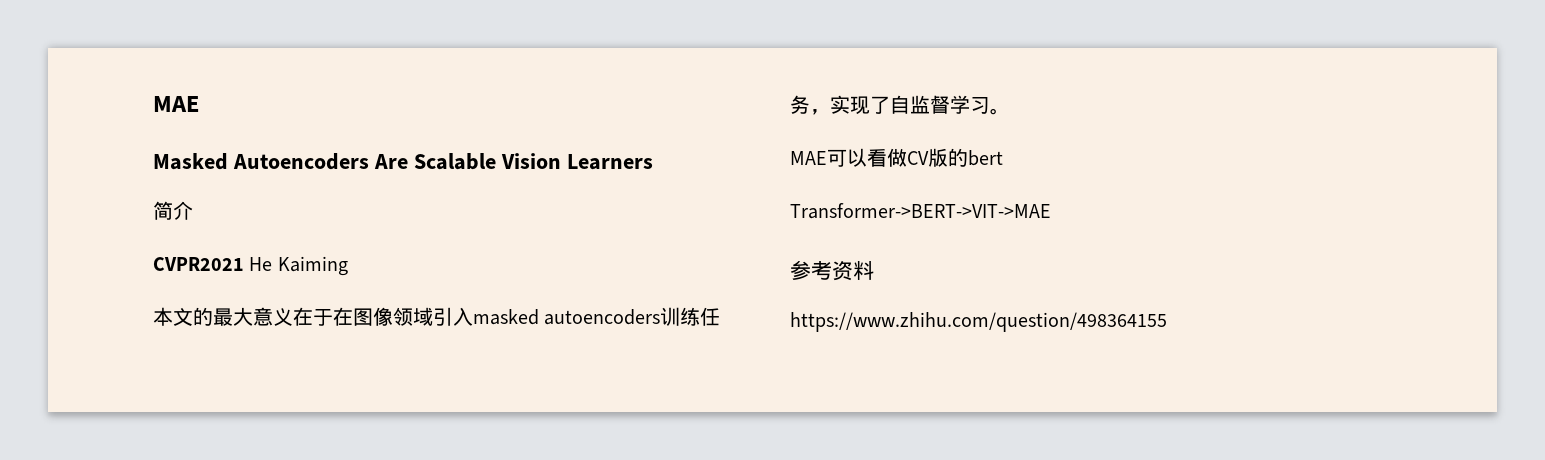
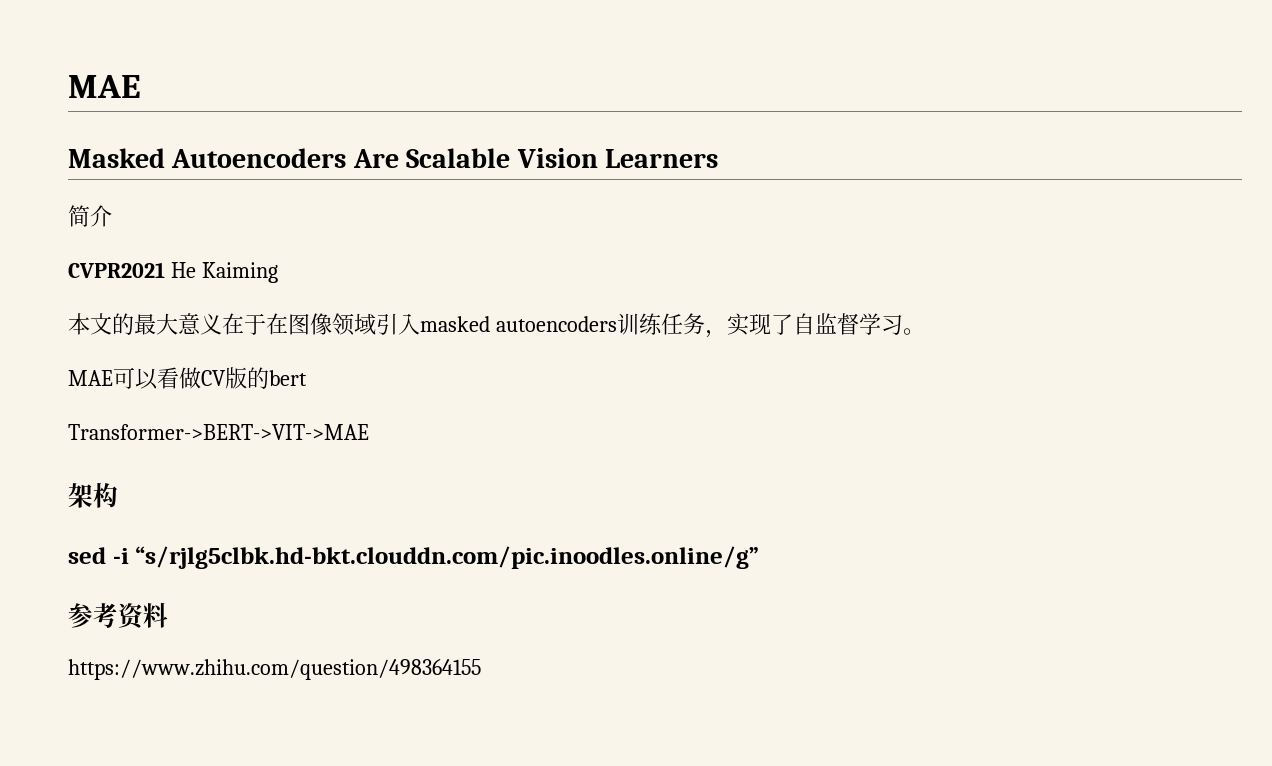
+ 架构
+ sed -i “s/rjlg5clbk.hd-bkt.clouddn.com/pic.inoodles.online/g”

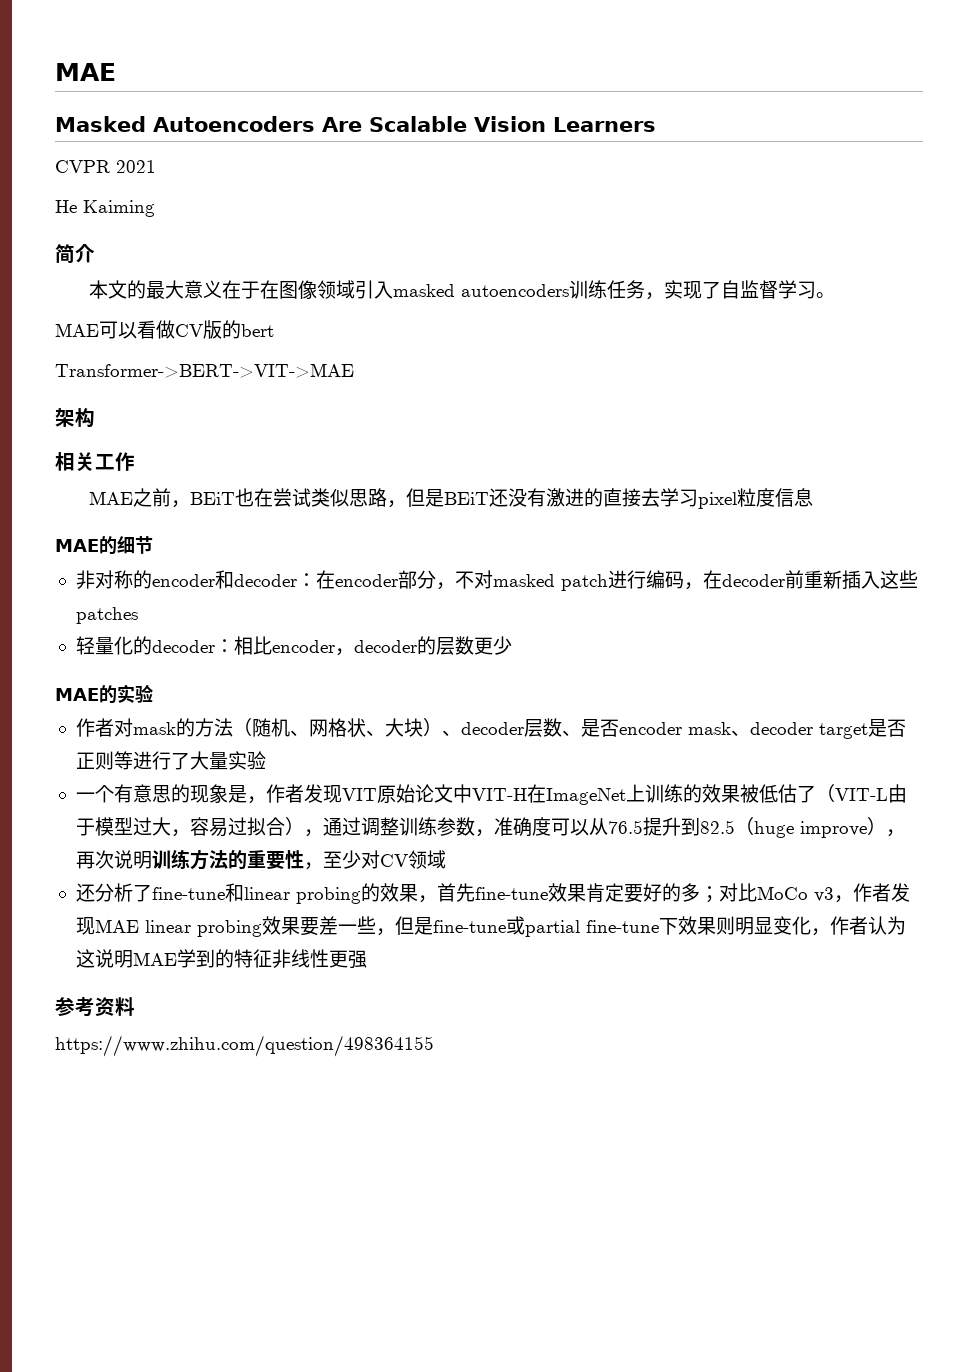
+ CVPR 2021
+ He Kaiming
  简介
- CVPR2021 He Kaiming
- sed -i “s/rjlg5clbk.hd-bkt.clouddn.com/pic.inoodles.online/g”
+ 相关工作
+ MAE之前，BEiT也在尝试类似思路，但是BEiT还没有激进的直接去学习pixel粒度信息
+ MAE的细节
+ 非对称的encoder和decoder：在encoder部分，不对masked patch进行编码，在decoder前重新插入这些patches
+ 轻量化的decoder：相比encoder，decoder的层数更少
+ MAE的实验
+ 作者对mask的方法（随机、网格状、大块）、decoder层数、是否encoder mask、decoder target是否正则等进行了大量实验
+ 一个有意思的现象是，作者发现VIT原始论文中VIT-H在ImageNet上训练的效果被低估了（VIT-L由于模型过大，容易过拟合），通过调整训练参数，准确度可以从76.5提升到82.5（huge improve），再次说明训练方法的重要性，至少对CV领域
+ 还分析了fine-tune和linear probing的效果，首先fine-tune效果肯定要好的多；对比MoCo v3，作者发现MAE linear probing效果要差一些，但是fine-tune或partial fine-tune下效果则明显变化，作者认为这说明MAE学到的特征非线性更强

